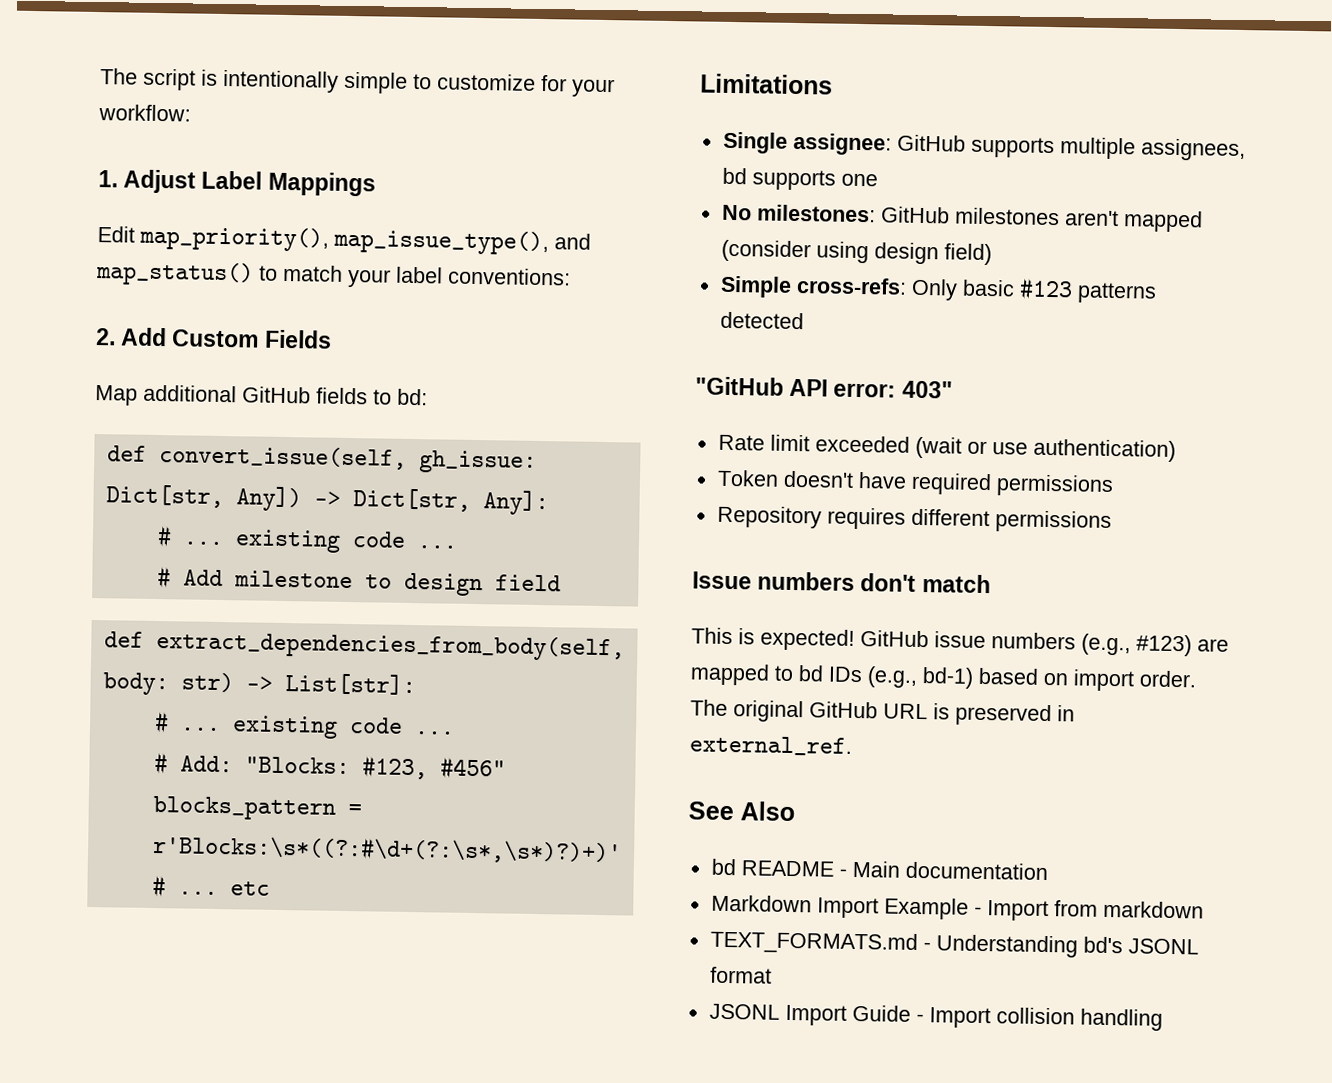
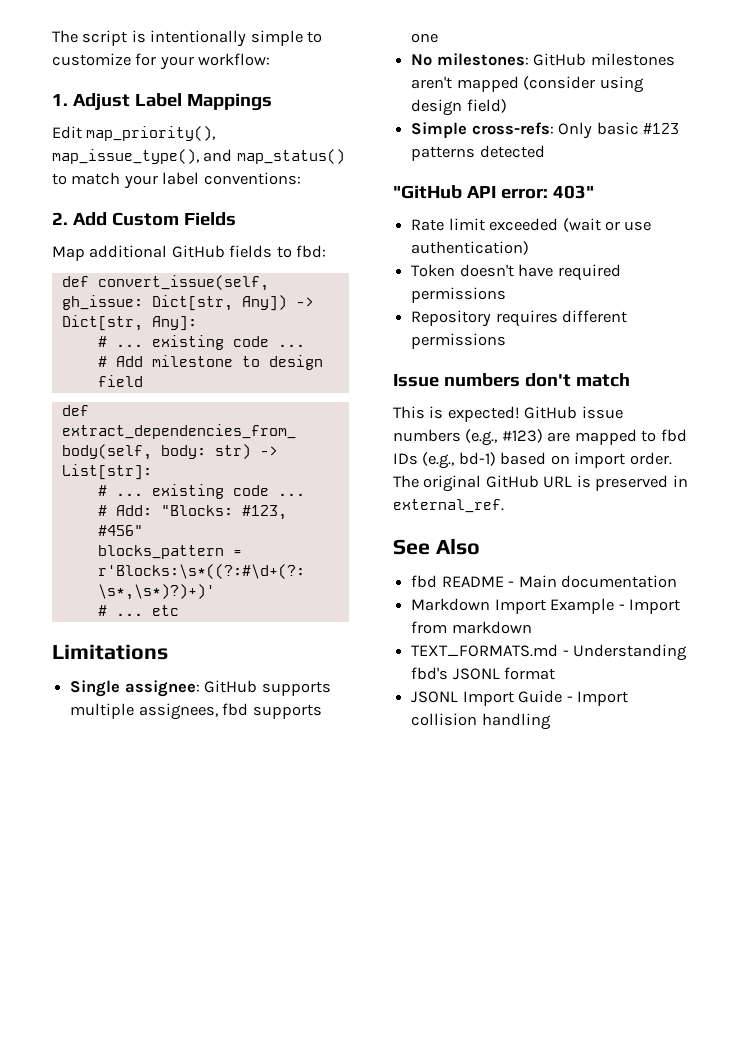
- Map additional GitHub fields to bd:
+ Map additional GitHub fields to fbd:
- Single assignee: GitHub supports multiple assignees, bd supports one
+ Single assignee: GitHub supports multiple assignees, fbd supports one
- GitHub issue numbers (e.g., #123) are mapped to bd IDs (e.g., bd-1) based on import order.
+ GitHub issue numbers (e.g., #123) are mapped to fbd IDs (e.g., bd-1) based on import order.
- bd README - Main documentation
+ fbd README - Main documentation
- TEXT_FORMATS.md - Understanding bd's JSONL format
+ TEXT_FORMATS.md - Understanding fbd's JSONL format

